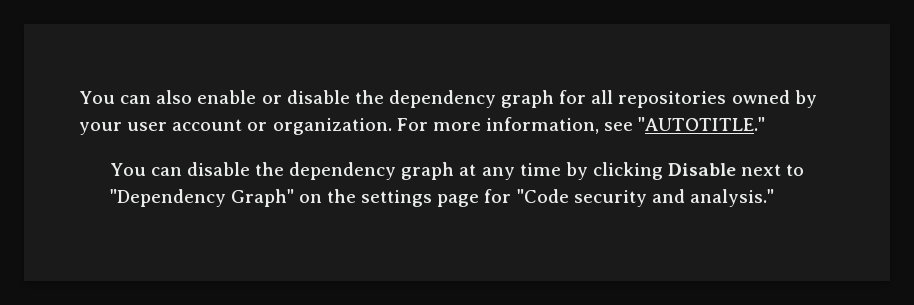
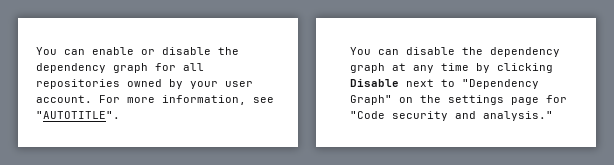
- You can also enable or disable the dependency graph for all repositories owned by your user account or organization.
+ You can enable or disable the dependency graph for all repositories owned by your user account.
- For more information, see "AUTOTITLE."
+ For more information, see "AUTOTITLE".

